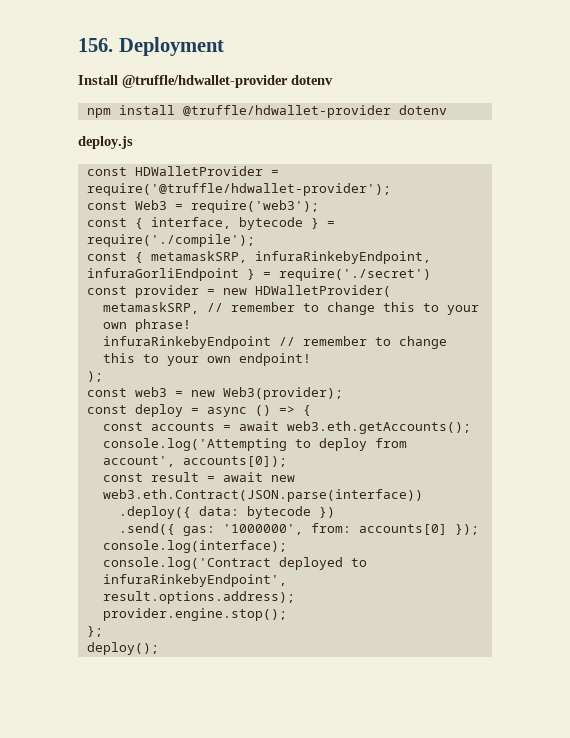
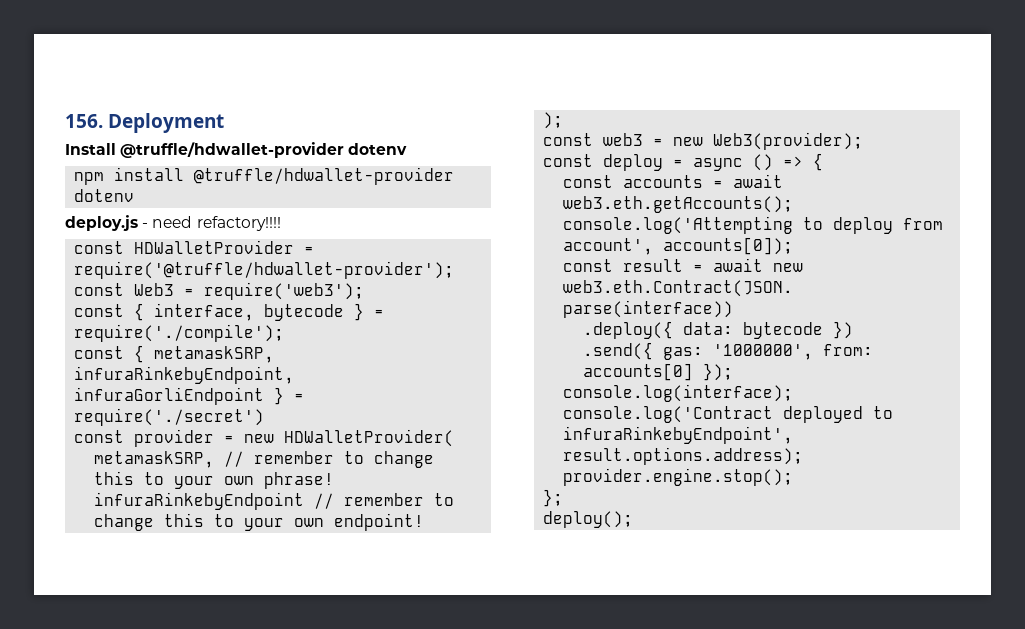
- deploy.js
+ deploy.js - need refactory!!!!

